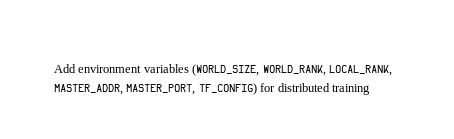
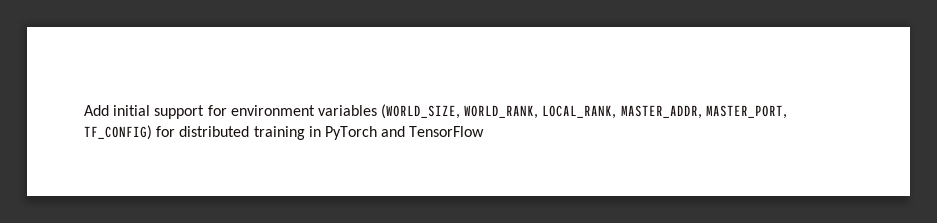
- Add environment variables (WORLD_SIZE, WORLD_RANK, LOCAL_RANK, MASTER_ADDR, MASTER_PORT, TF_CONFIG) for distributed training
+ Add initial support for environment variables (WORLD_SIZE, WORLD_RANK, LOCAL_RANK, MASTER_ADDR, MASTER_PORT, TF_CONFIG) for distributed training in PyTorch and TensorFlow

